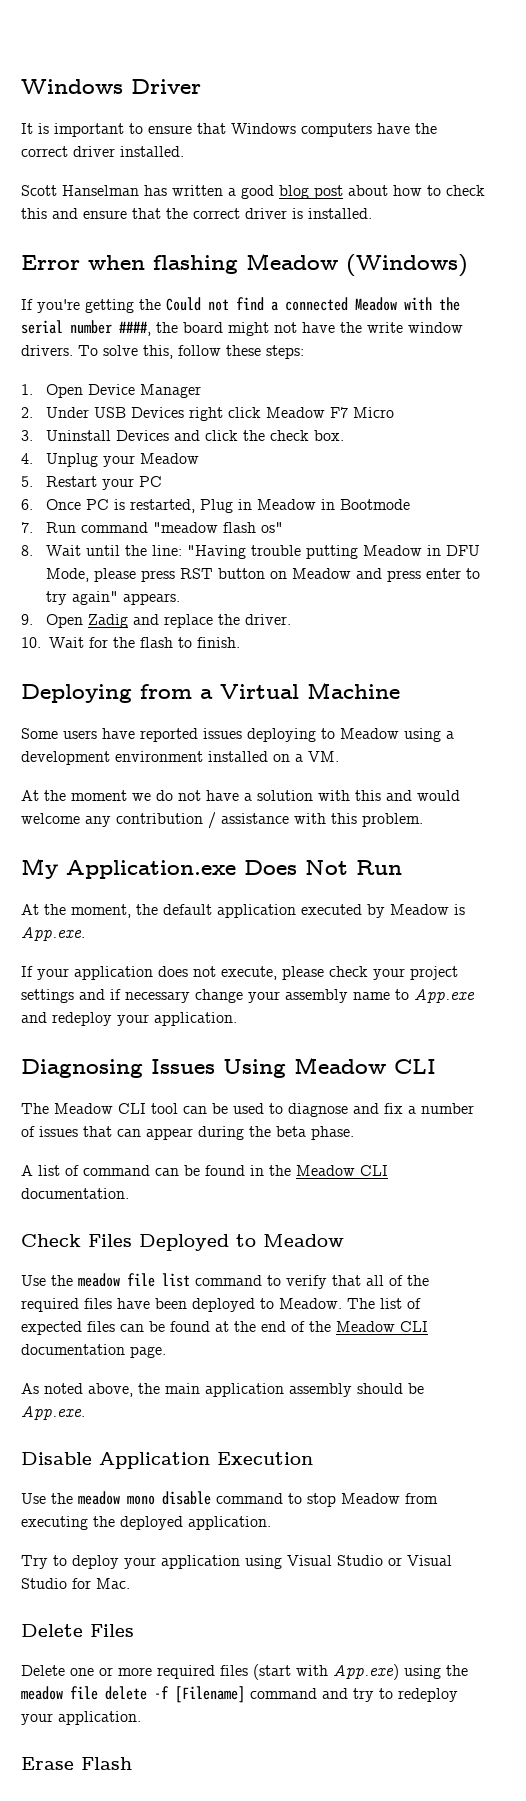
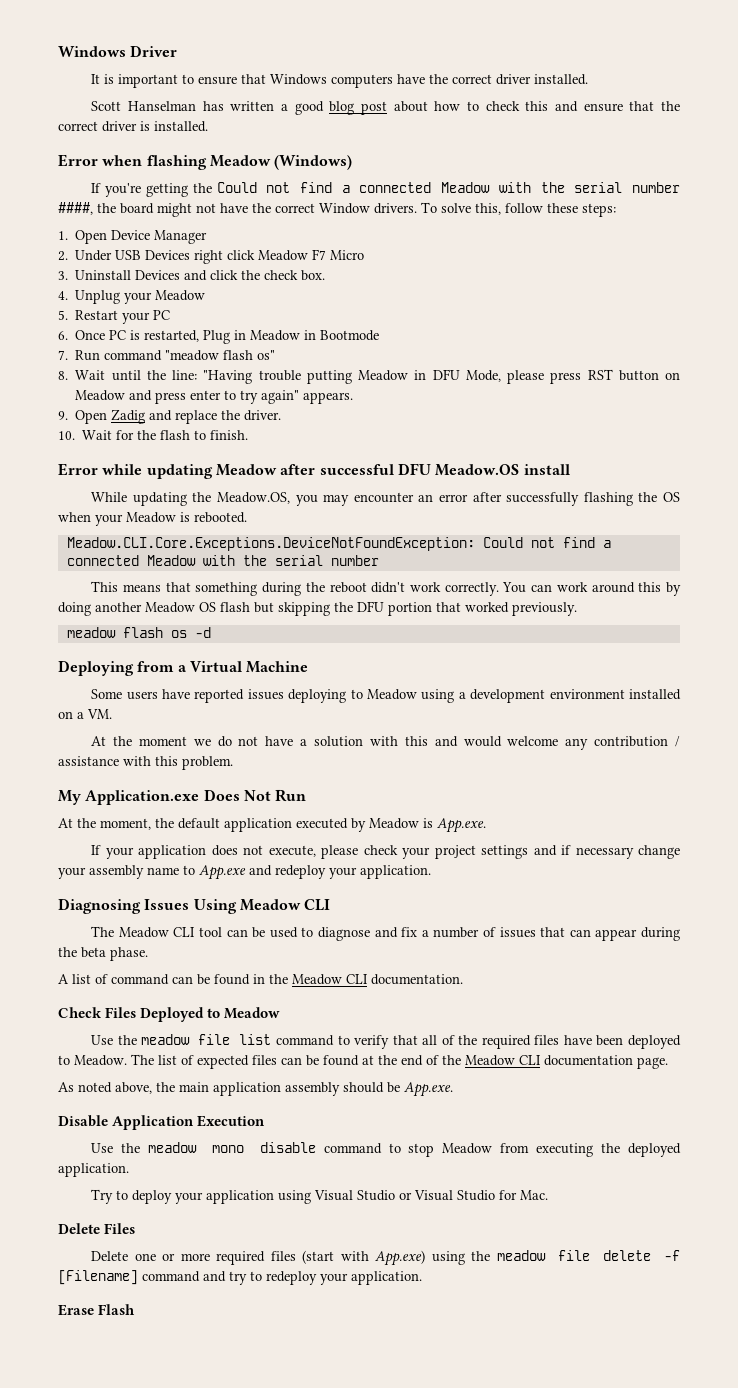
- If you're getting the Could not find a connected Meadow with the serial number ####, the board might not have the write window drivers.
+ If you're getting the Could not find a connected Meadow with the serial number ####, the board might not have the correct Window drivers.
+ Error while updating Meadow after successful DFU Meadow.OS install
+ While updating the Meadow.OS, you may encounter an error after successfully flashing the OS when your Meadow is rebooted.
+ Meadow.CLI.Core.Exceptions.DeviceNotFoundException: Could not find a connected Meadow with the serial number
+ This means that something during the reboot didn't work correctly. You can work around this by doing another Meadow OS flash but skipping the DFU portion that worked previously.
+ meadow flash os -d

